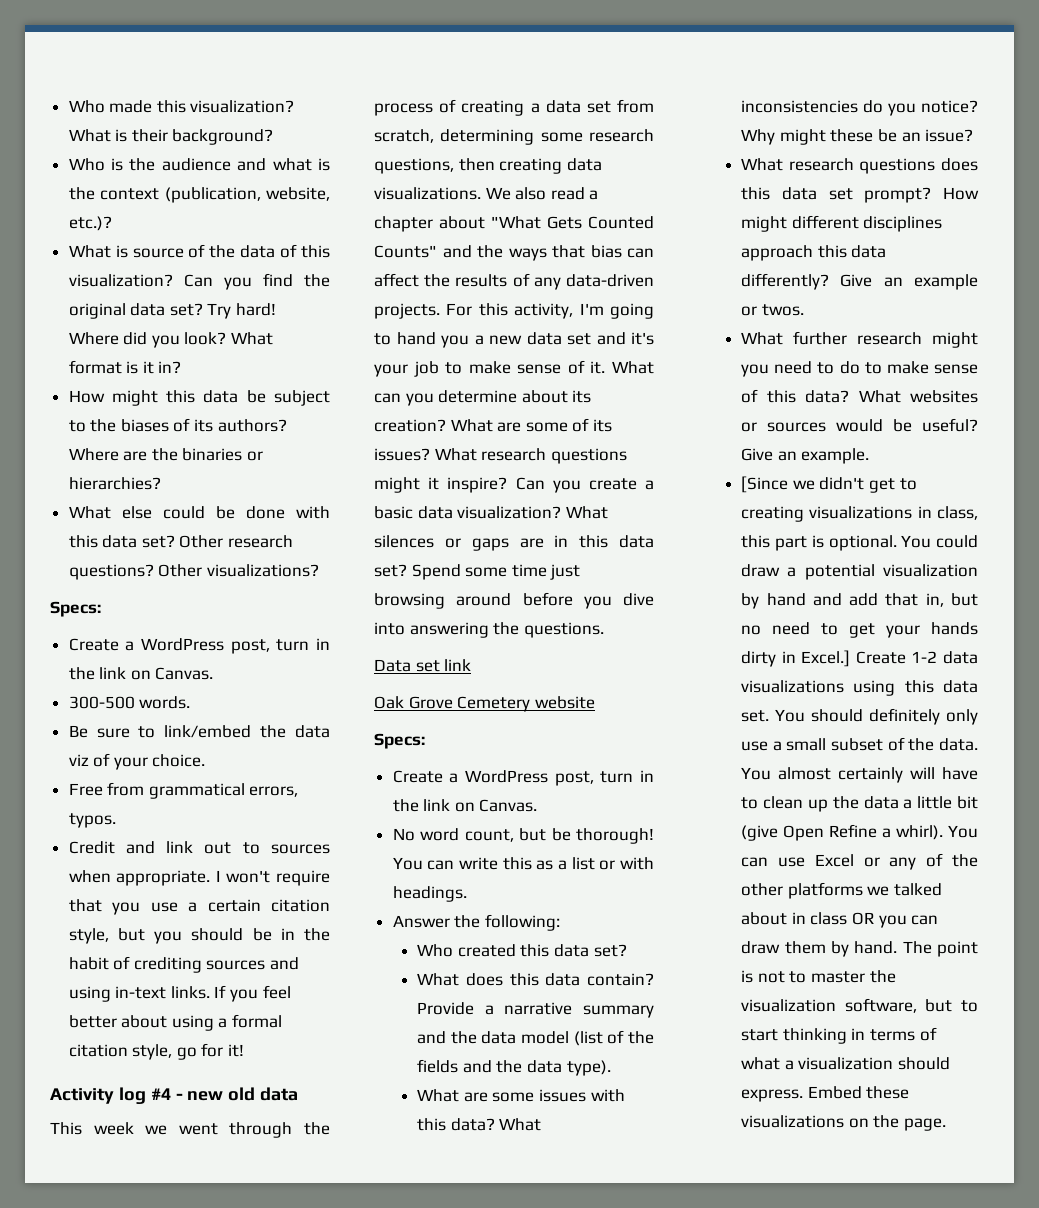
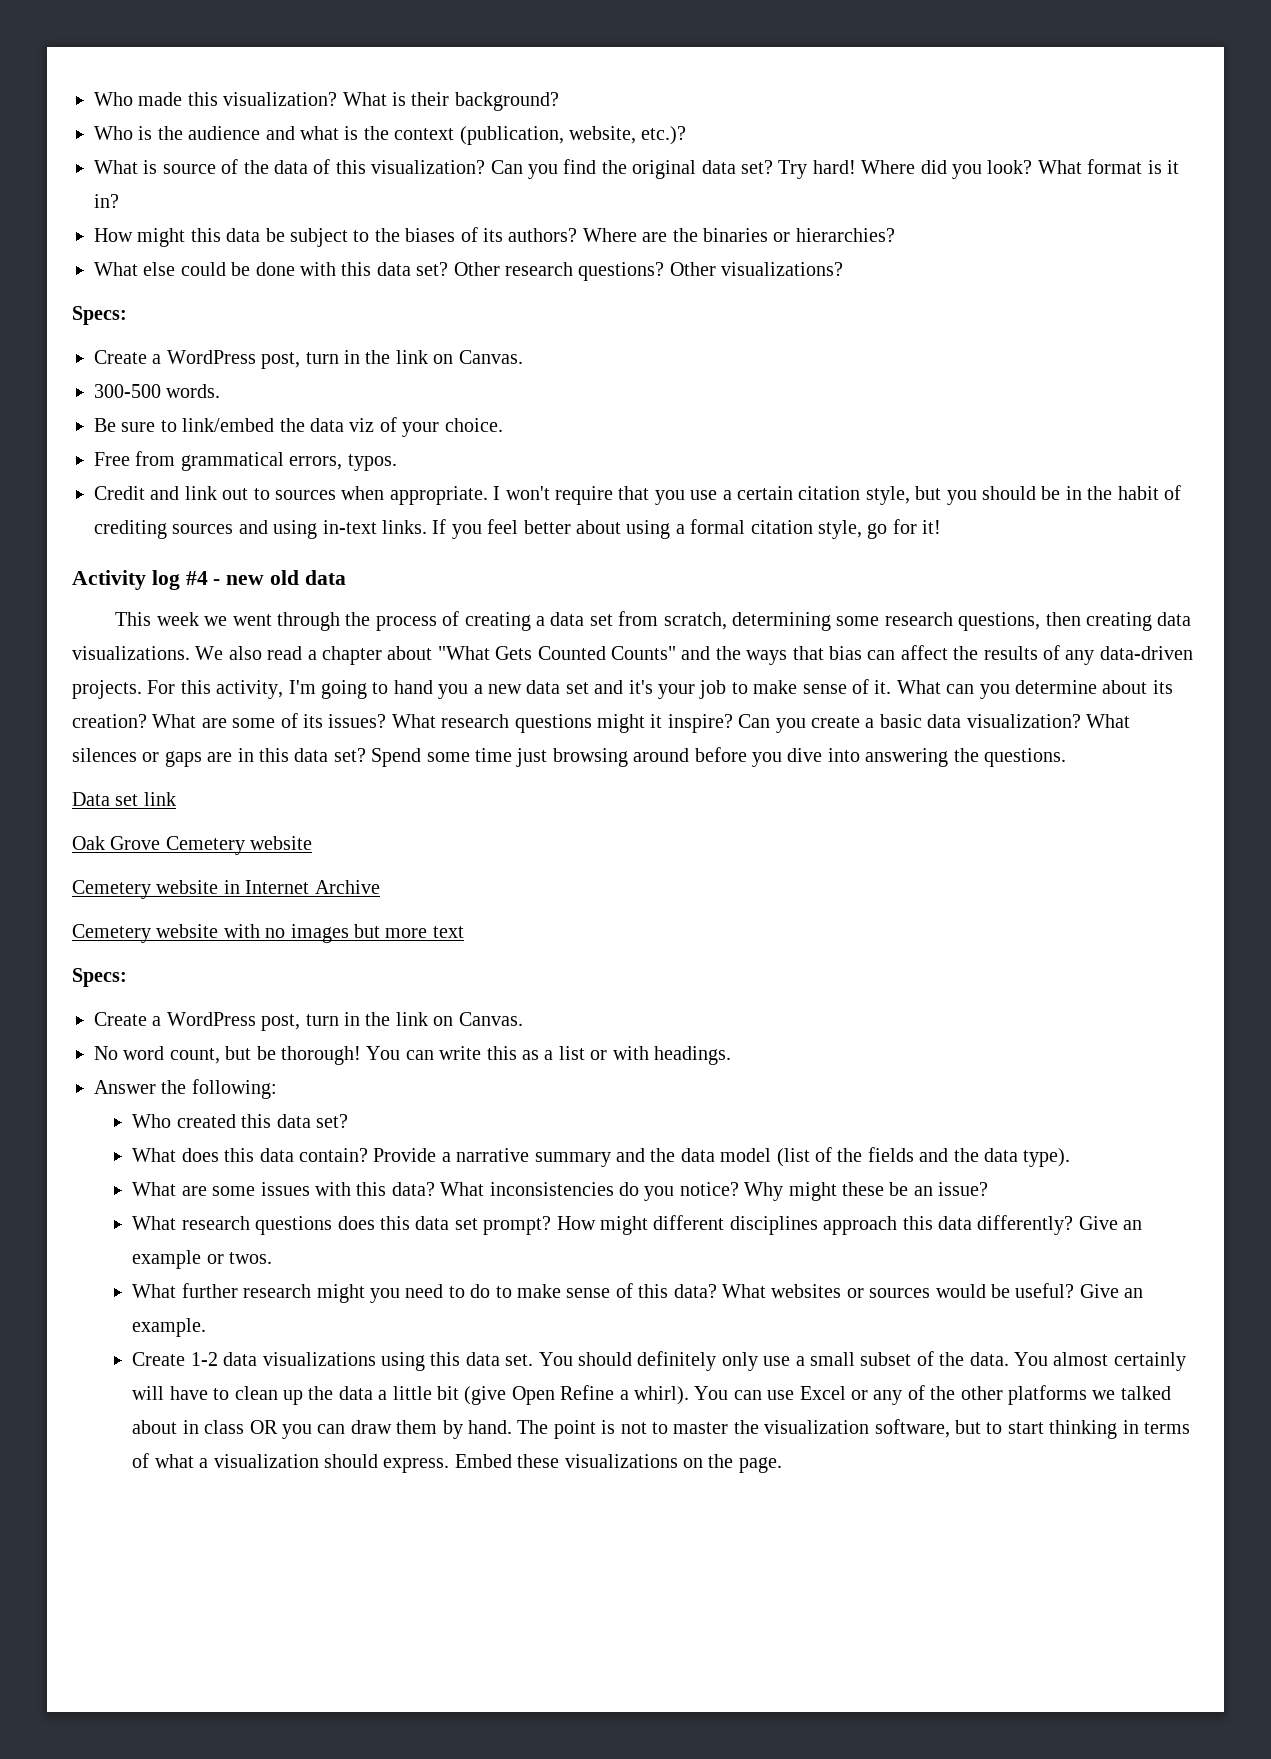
+ Cemetery website in Internet Archive
+ Cemetery website with no images but more text
- [Since we didn't get to creating visualizations in class, this part is optional. You could draw a potential visualization by hand and add that in, but no need to get your hands dirty in Excel.]

